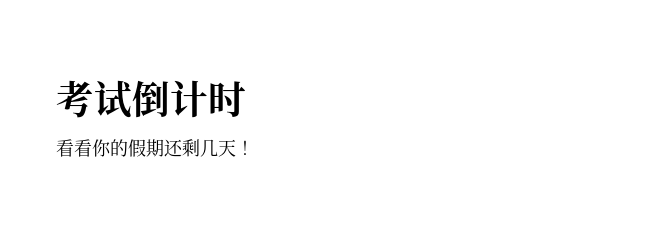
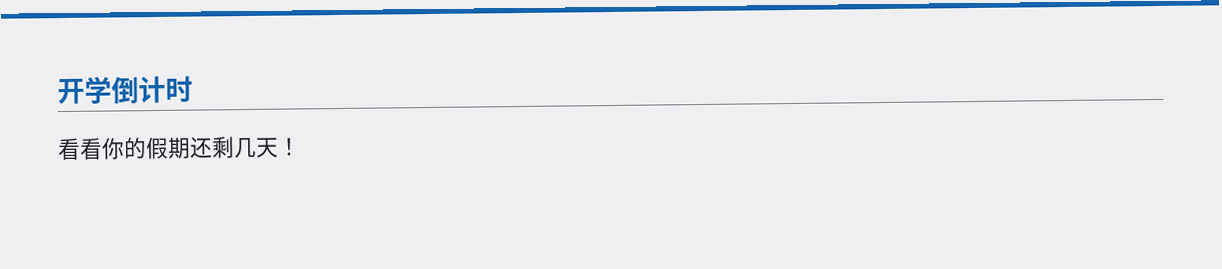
- 考试倒计时
+ 开学倒计时

